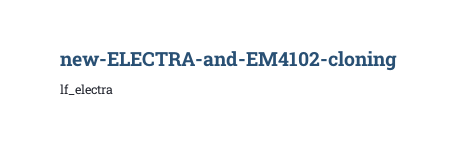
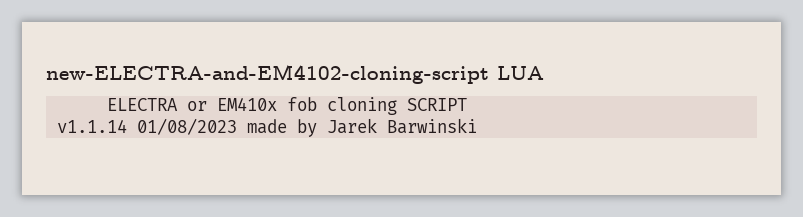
- new-ELECTRA-and-EM4102-cloning
- lf_electra
+ new-ELECTRA-and-EM4102-cloning-script LUA
+ ELECTRA or EM410x fob cloning SCRIPT
+ v1.1.14 01/08/2023 made by Jarek Barwinski

